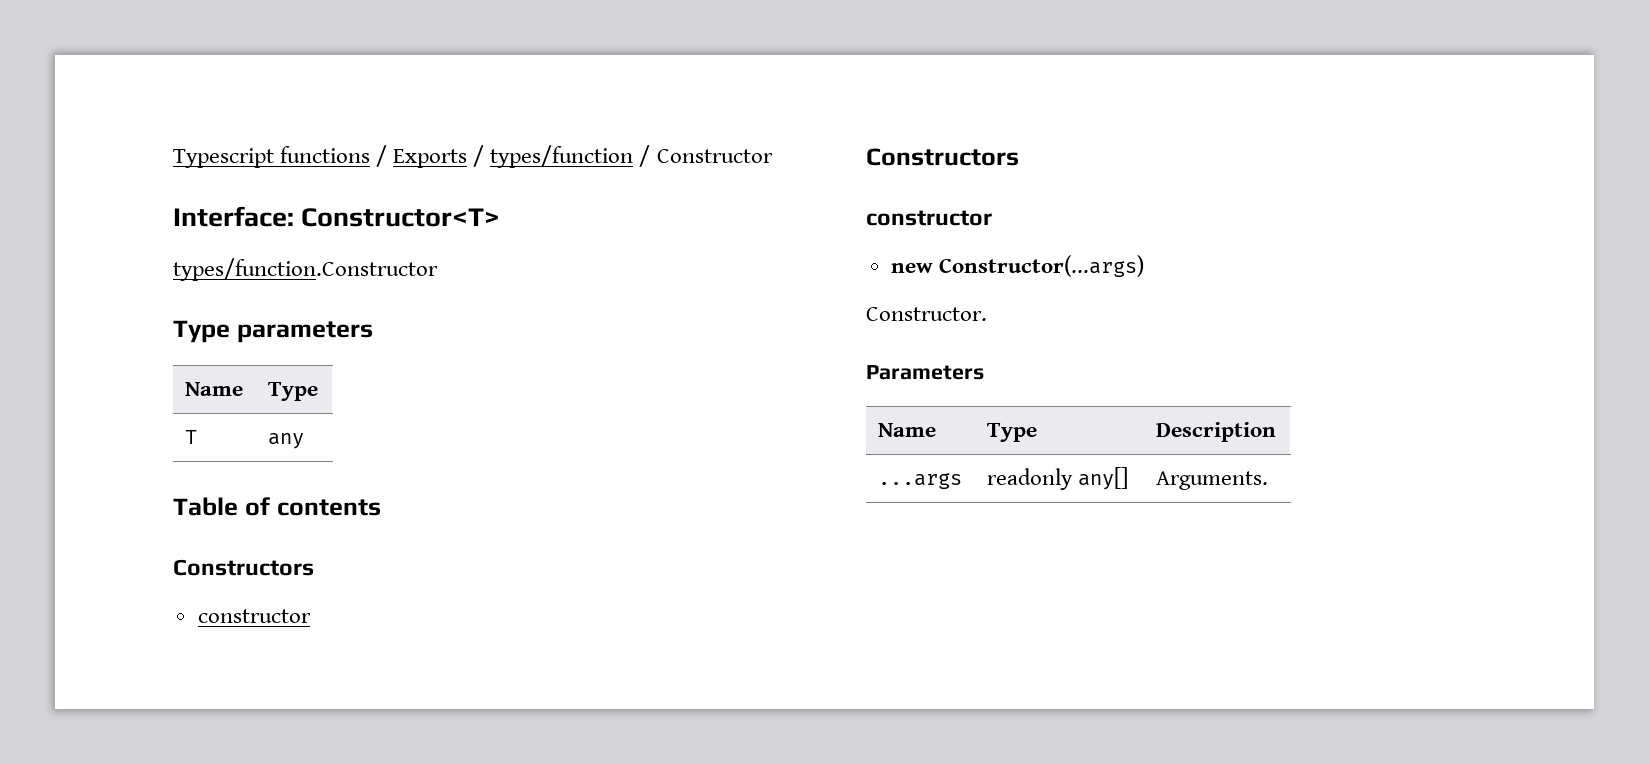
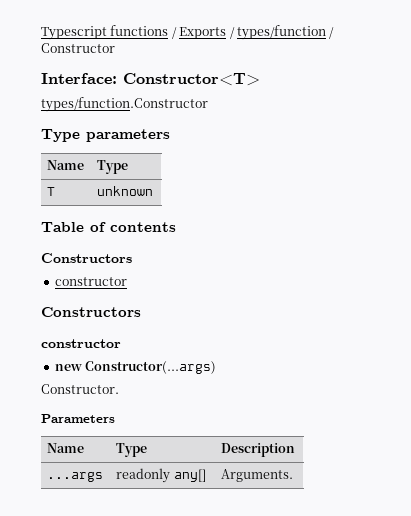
- T | any
+ T | unknown

